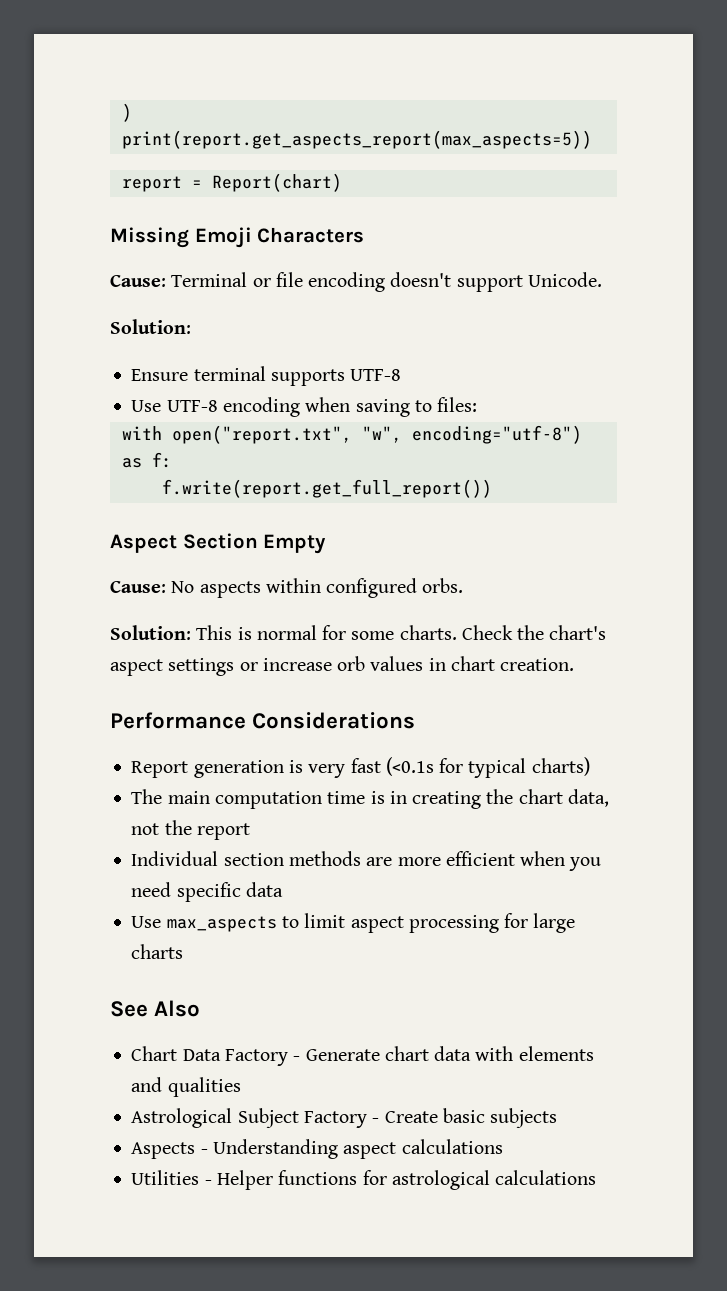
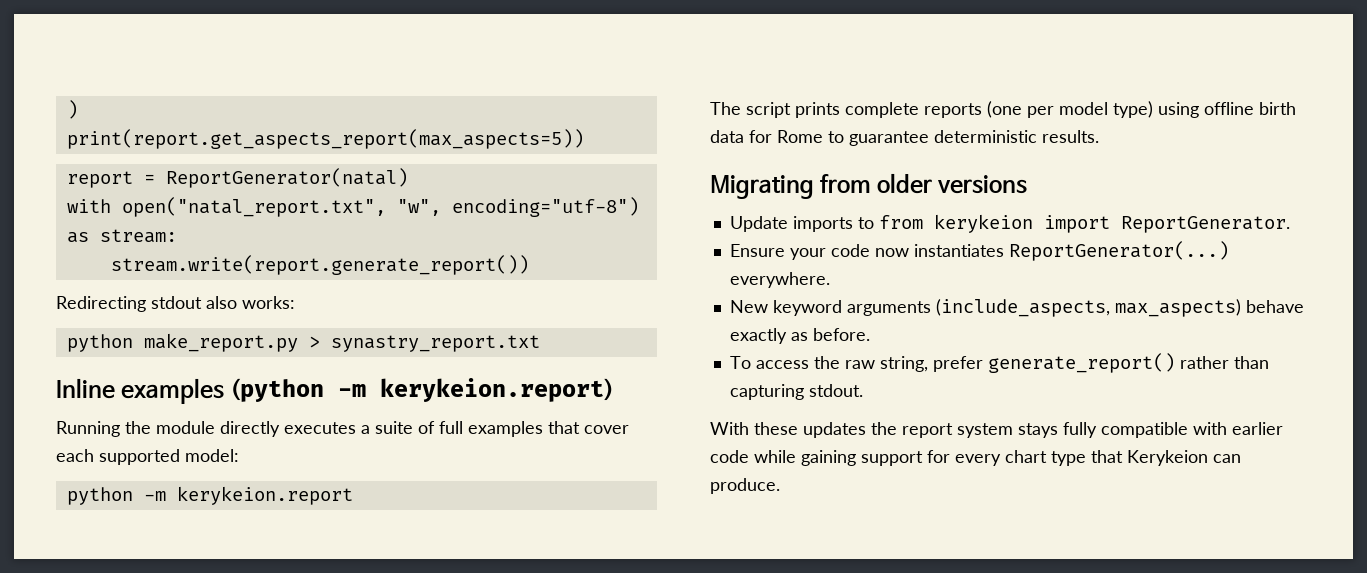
- report = Report(chart)
- Missing Emoji Characters
- Cause: Terminal or file encoding doesn't support Unicode.
- Solution:
- Ensure terminal supports UTF-8
- Use UTF-8 encoding when saving to files:
- with open("report.txt", "w", encoding="utf-8") as f:
- f.write(report.get_full_report())
- Aspect Section Empty
- Cause: No aspects within configured orbs.
- Solution: This is normal for some charts. Check the chart's aspect settings or increase orb values in chart creation.
- Performance Considerations
- Report generation is very fast (<0.1s for typical charts)
- The main computation time is in creating the chart data, not the report
- Individual section methods are more efficient when you need specific data
- Use max_aspects to limit aspect processing for large charts
- See Also
- Chart Data Factory - Generate chart data with elements and qualities
- Astrological Subject Factory - Create basic subjects
- Aspects - Understanding aspect calculations
- Utilities - Helper functions for astrological calculations
+ report = ReportGenerator(natal)
+ with open("natal_report.txt", "w", encoding="utf-8") as stream:
+ stream.write(report.generate_report())
+ Redirecting stdout also works:
+ python make_report.py > synastry_report.txt
+ Inline examples (python -m kerykeion.report)
+ Running the module directly executes a suite of full examples that cover each supported model:
+ python -m kerykeion.report
+ The script prints complete reports (one per model type) using offline birth data for Rome to guarantee deterministic results.
+ Migrating from older versions
+ Update imports to from kerykeion import ReportGenerator.
+ Ensure your code now instantiates ReportGenerator(...) everywhere.
+ New keyword arguments (include_aspects, max_aspects) behave exactly as before.
+ To access the raw string, prefer generate_report() rather than capturing stdout.
+ With these updates the report system stays fully compatible with earlier code while gaining support for every chart type that Kerykeion can produce.

